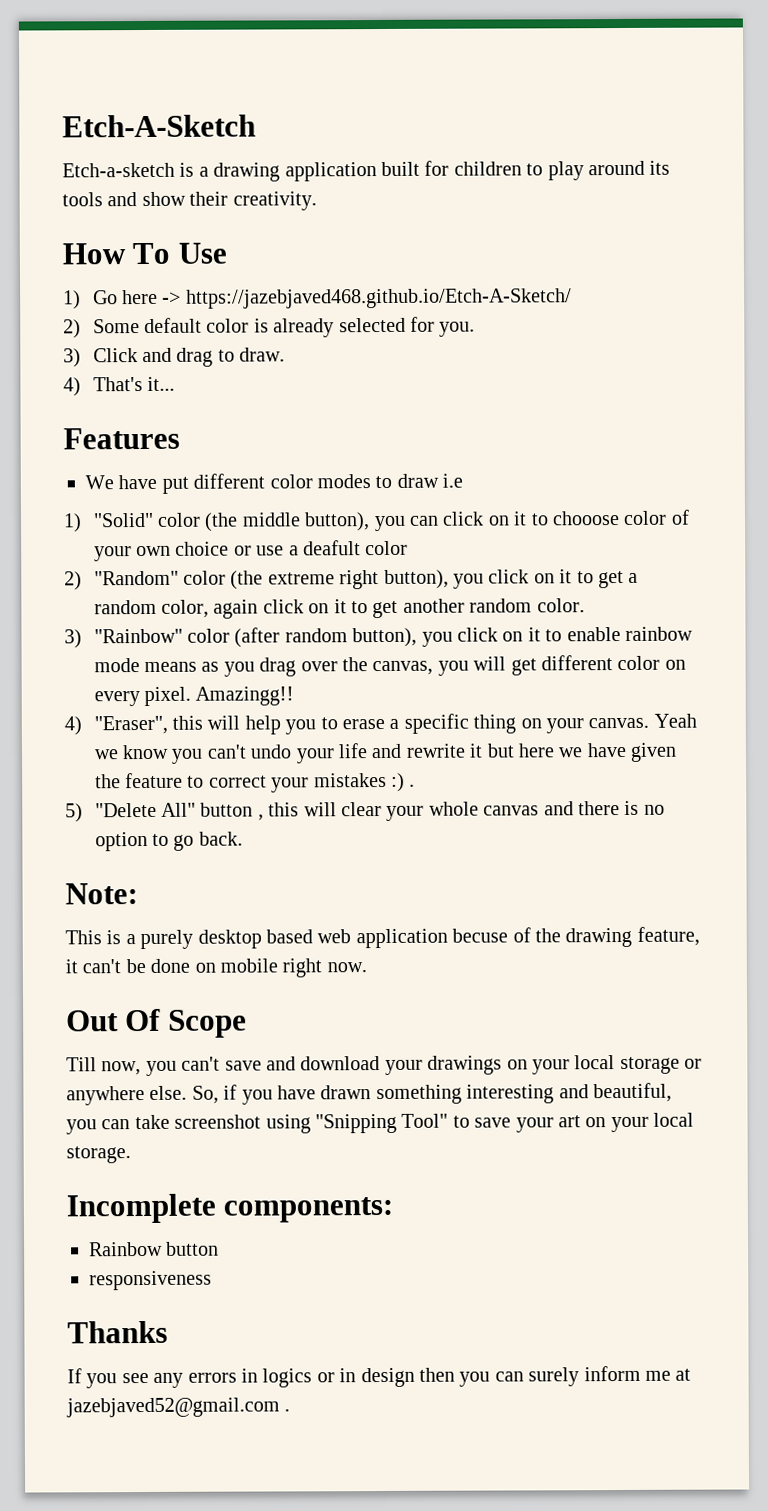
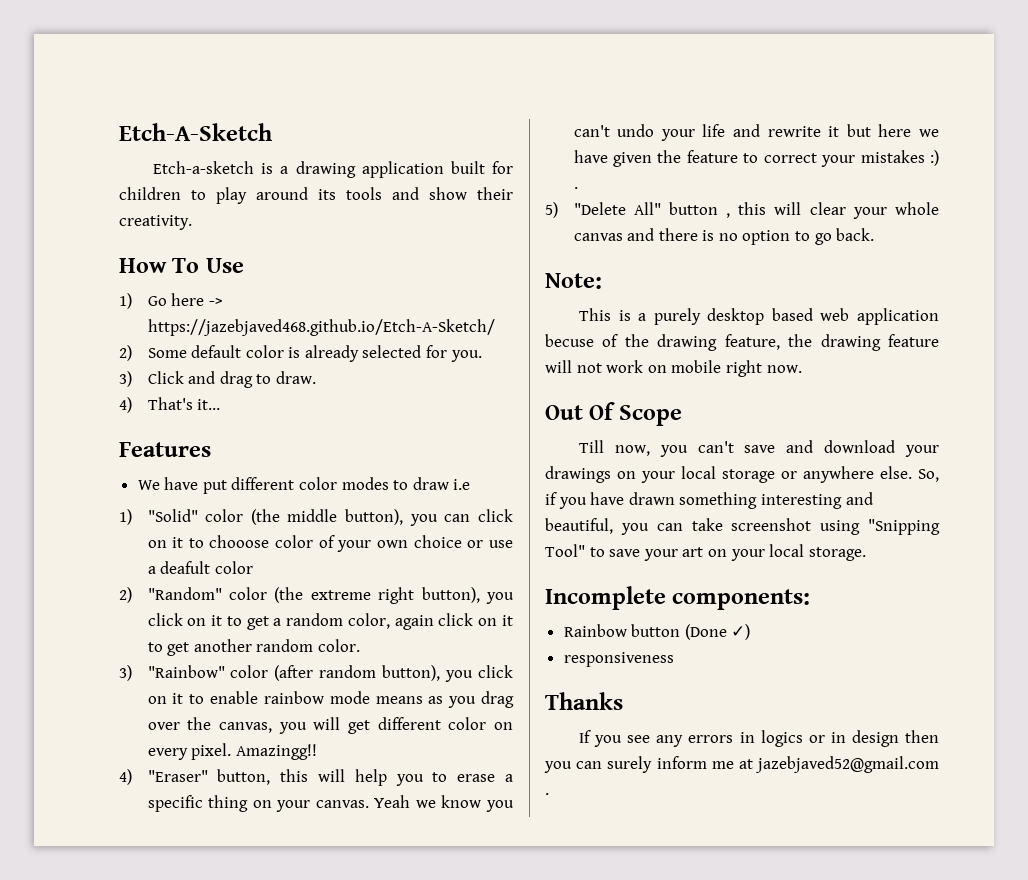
- 4) "Eraser", this will help you to erase a specific thing on your canvas.
+ 4) "Eraser" button, this will help you to erase a specific thing on your canvas.
- This is a purely desktop based web application becuse of the drawing feature, it can't be done on mobile right now.
+ This is a purely desktop based web application becuse of the drawing feature, the drawing feature will not work on mobile right now.
- Rainbow button
+ Rainbow button (Done ✓)

